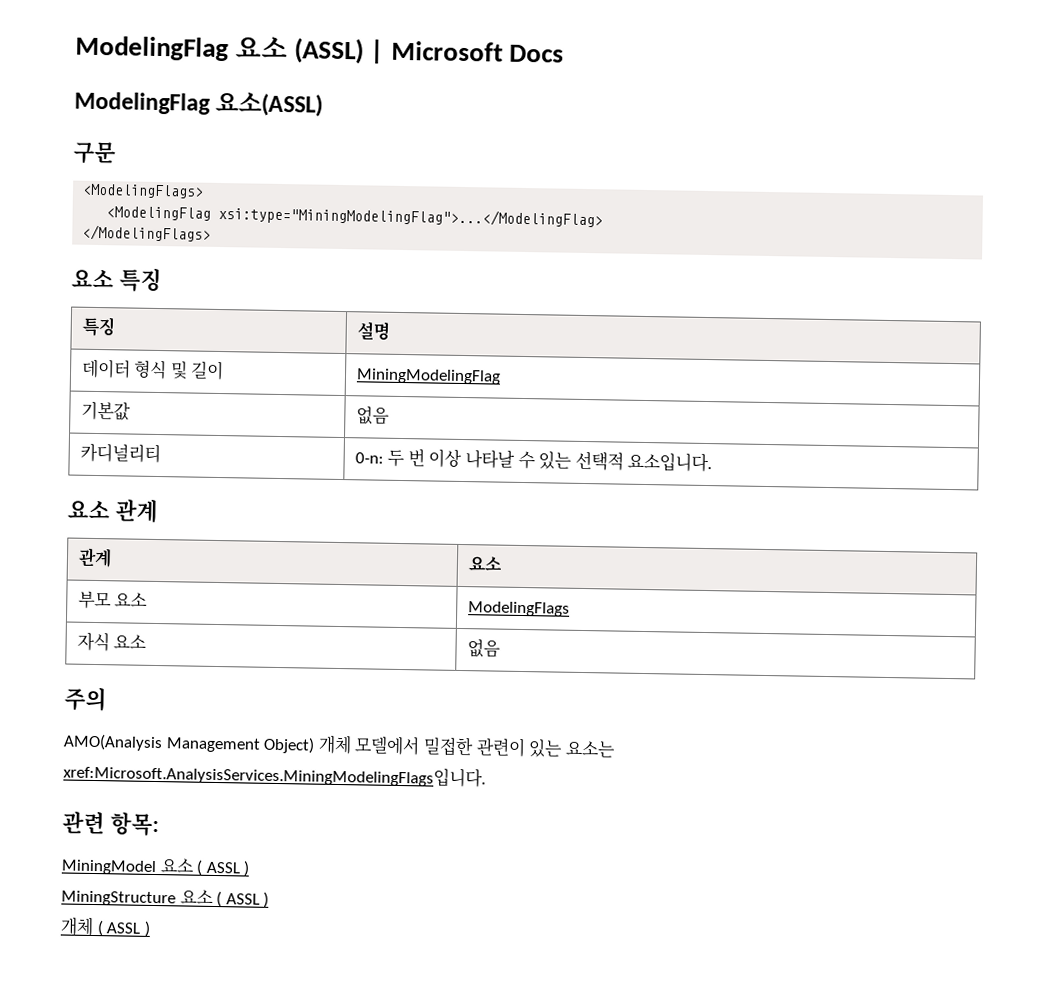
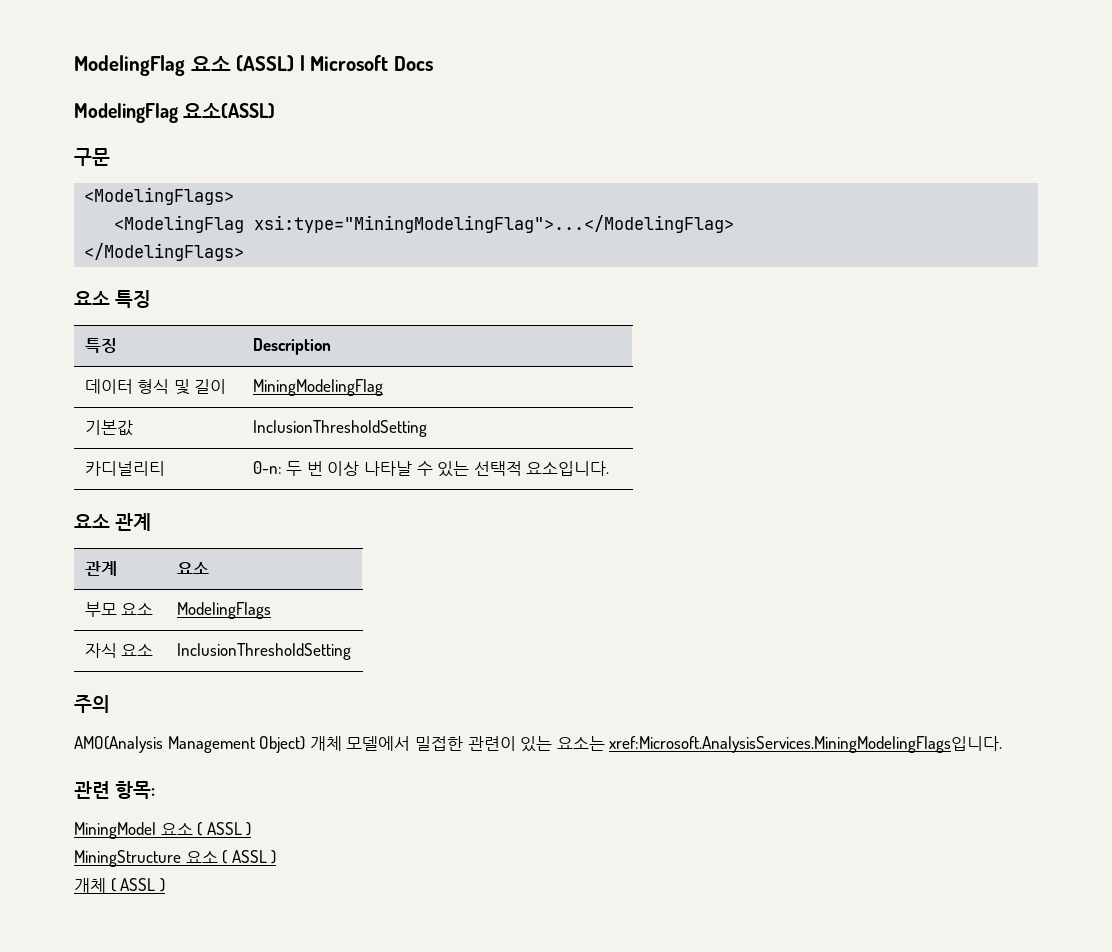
- 특징 | 설명
+ 특징 | Description
- 기본값 | 없음
+ 기본값 | InclusionThresholdSetting
- 자식 요소 | 없음
+ 자식 요소 | InclusionThresholdSetting

